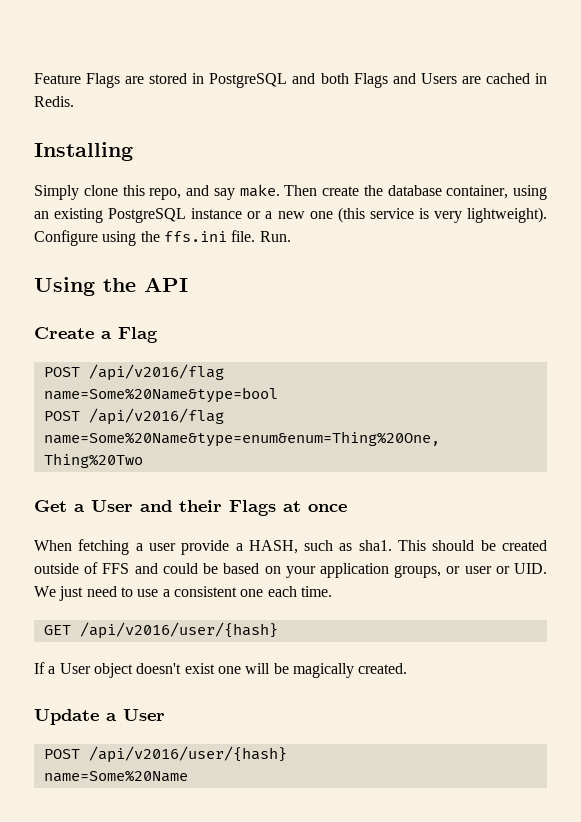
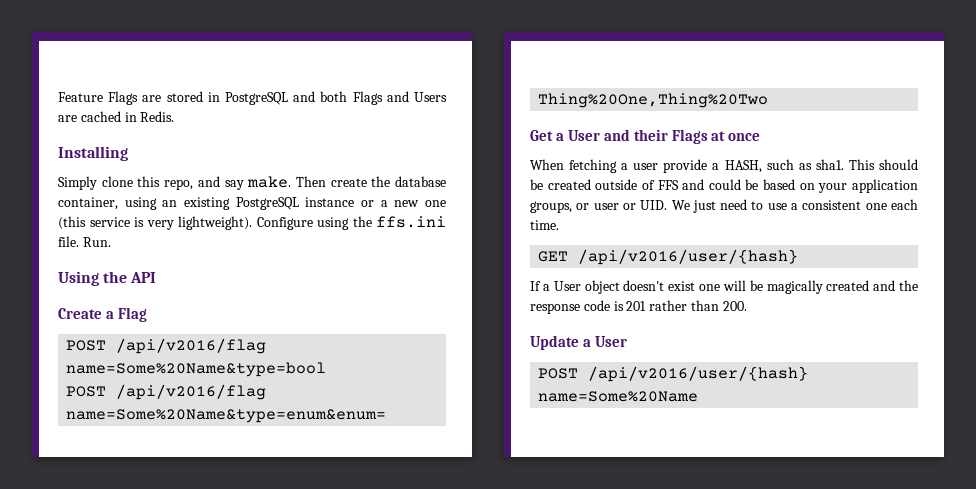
- If a User object doesn't exist one will be magically created.
+ If a User object doesn't exist one will be magically created and the response code is 201 rather than 200.

